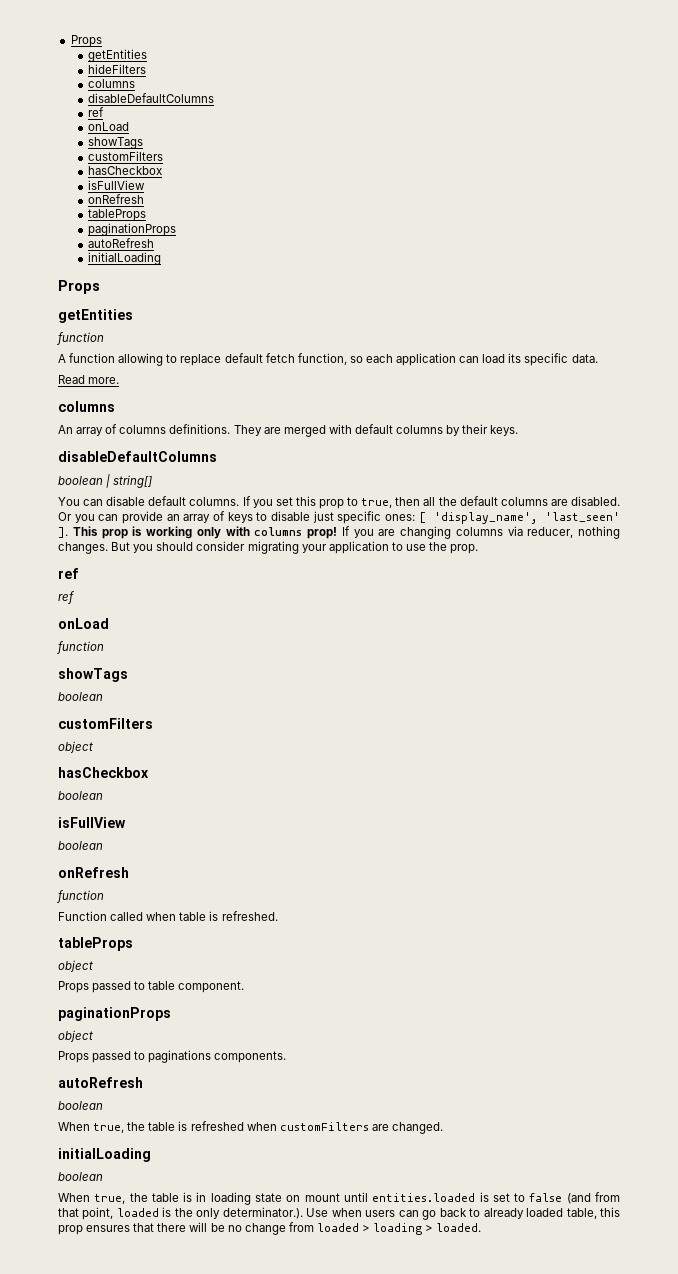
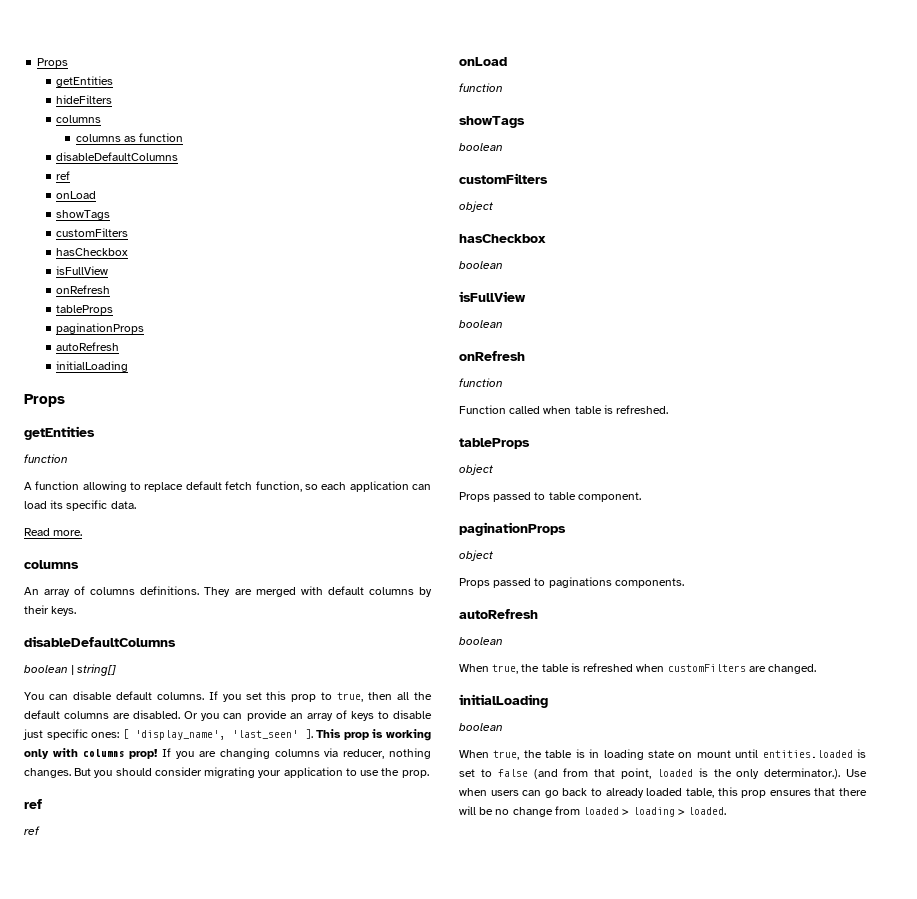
+ columns as function

